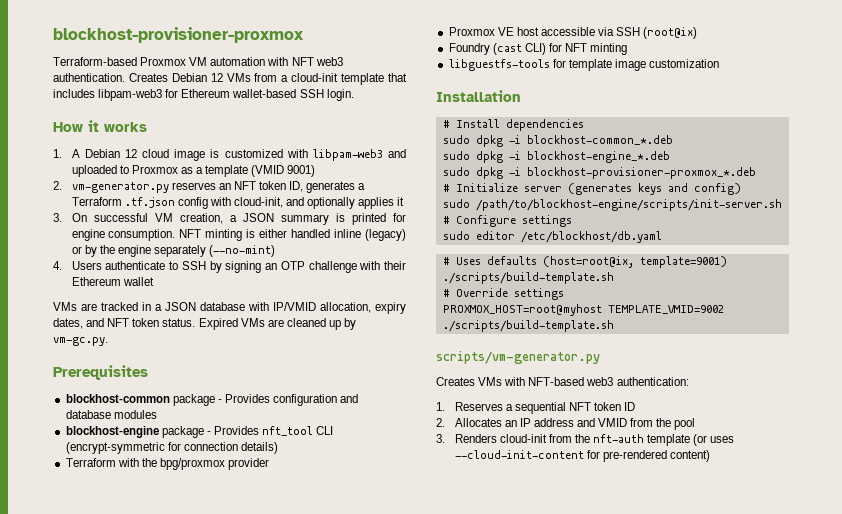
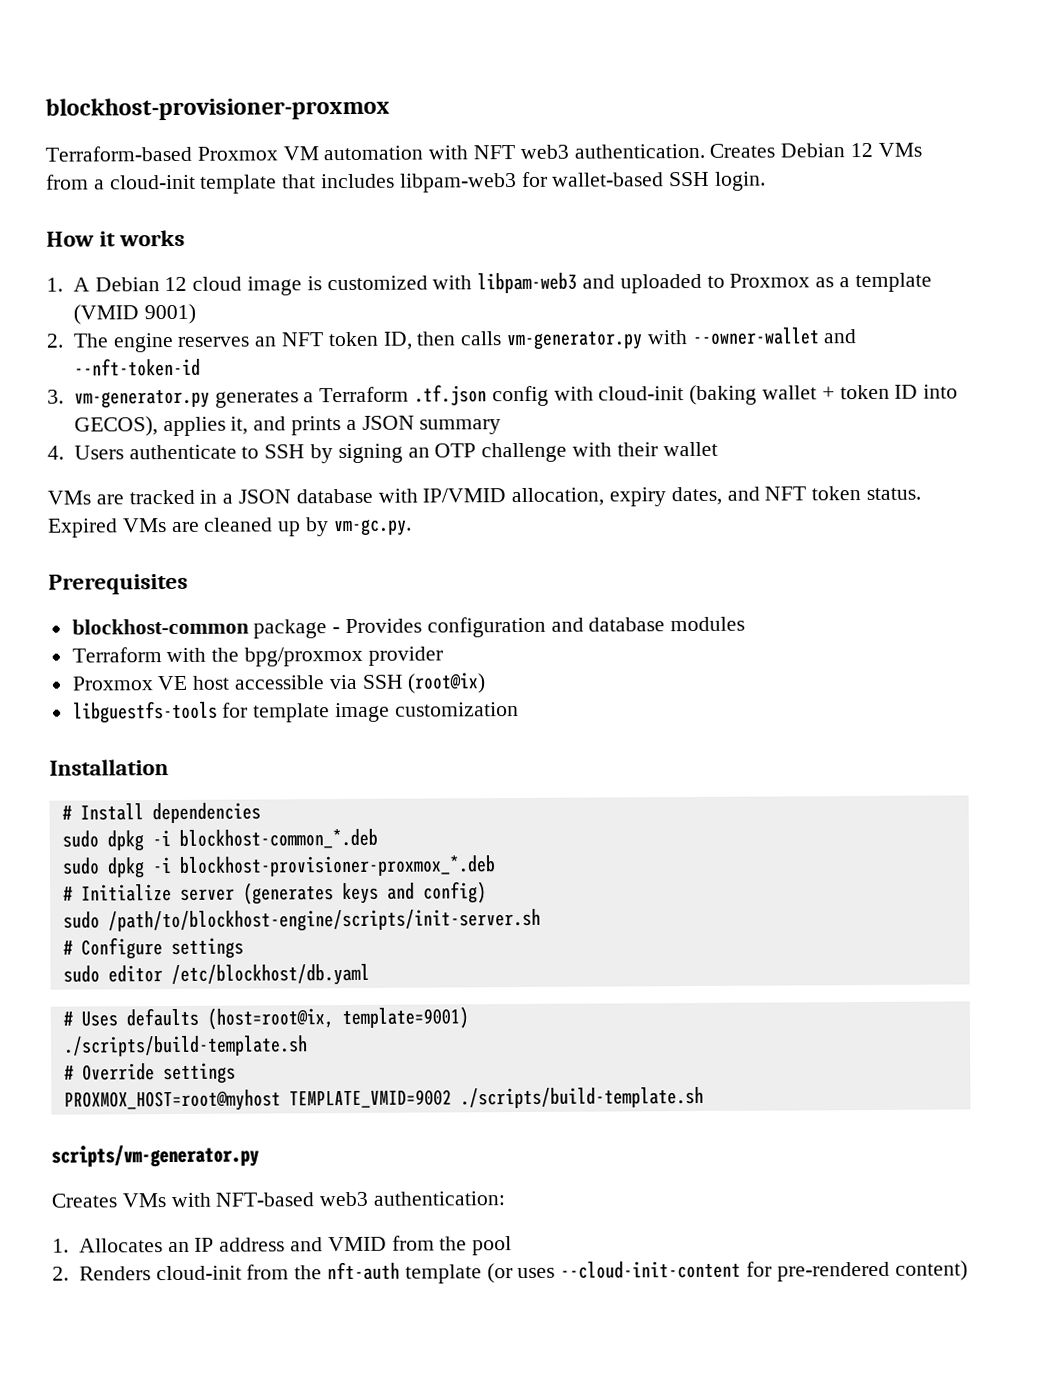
- Creates Debian 12 VMs from a cloud-init template that includes libpam-web3 for Ethereum wallet-based SSH login.
+ Creates Debian 12 VMs from a cloud-init template that includes libpam-web3 for wallet-based SSH login.
- 2. vm-generator.py reserves an NFT token ID, generates a Terraform .tf.json config with cloud-init, and optionally applies it
- 3. On successful VM creation, a JSON summary is printed for engine consumption. NFT minting is either handled inline (legacy) or by the engine separately (--no-mint)
+ 2. The engine reserves an NFT token ID, then calls vm-generator.py with --owner-wallet and --nft-token-id
+ 3. vm-generator.py generates a Terraform .tf.json config with cloud-init (baking wallet + token ID into GECOS), applies it, and prints a JSON summary
- 4. Users authenticate to SSH by signing an OTP challenge with their Ethereum wallet
+ 4. Users authenticate to SSH by signing an OTP challenge with their wallet
- blockhost-engine package - Provides nft_tool CLI (encrypt-symmetric for connection details)
- Foundry (cast CLI) for NFT minting
- sudo dpkg -i blockhost-engine_*.deb
- 1. Reserves a sequential NFT token ID
- 2. Allocates an IP address and VMID from the pool
+ 1. Allocates an IP address and VMID from the pool
- 3. Renders cloud-init from the nft-auth template (or uses --cloud-init-content for pre-rendered content)
+ 2. Renders cloud-init from the nft-auth template (or uses --cloud-init-content for pre-rendered content)

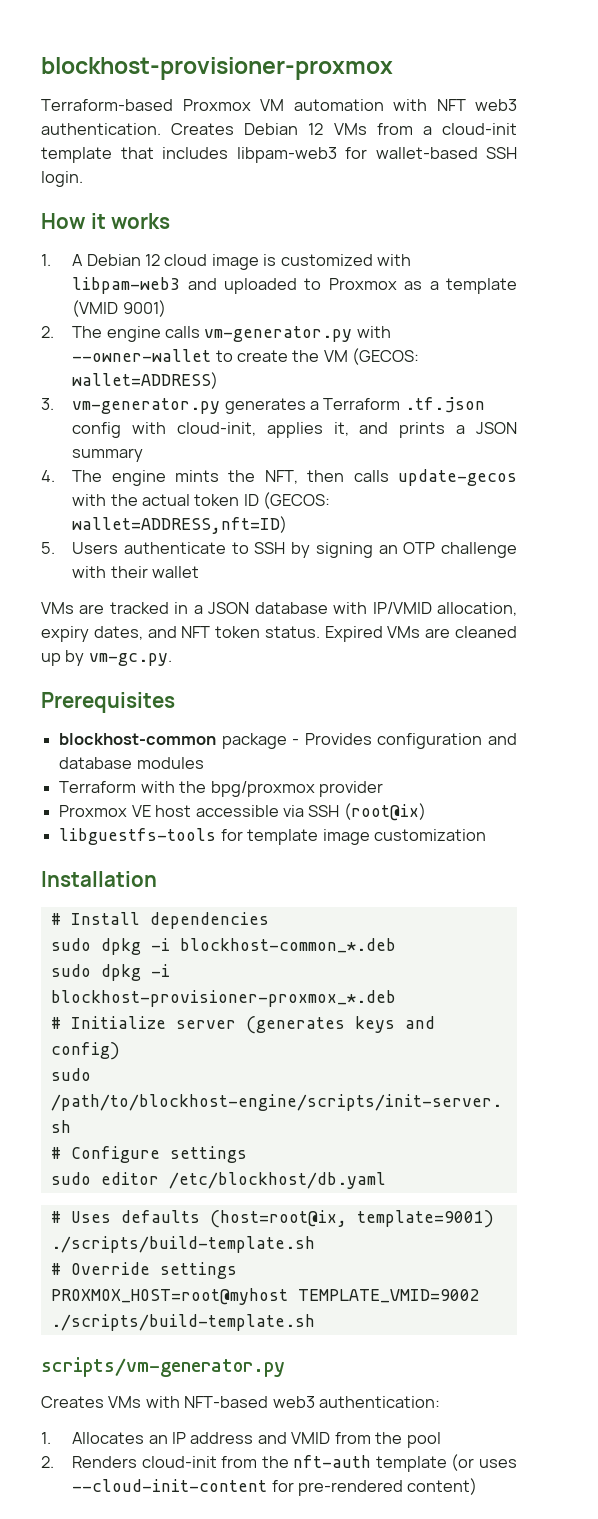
- 2. The engine reserves an NFT token ID, then calls vm-generator.py with --owner-wallet and --nft-token-id
+ 2. The engine calls vm-generator.py with --owner-wallet to create the VM (GECOS: wallet=ADDRESS)
- 3. vm-generator.py generates a Terraform .tf.json config with cloud-init (baking wallet + token ID into GECOS), applies it, and prints a JSON summary
+ 3. vm-generator.py generates a Terraform .tf.json config with cloud-init, applies it, and prints a JSON summary
- 4. Users authenticate to SSH by signing an OTP challenge with their wallet
+ 4. The engine mints the NFT, then calls update-gecos with the actual token ID (GECOS: wallet=ADDRESS,nft=ID)
+ 5. Users authenticate to SSH by signing an OTP challenge with their wallet

